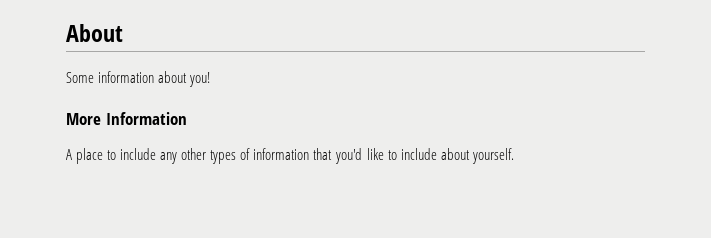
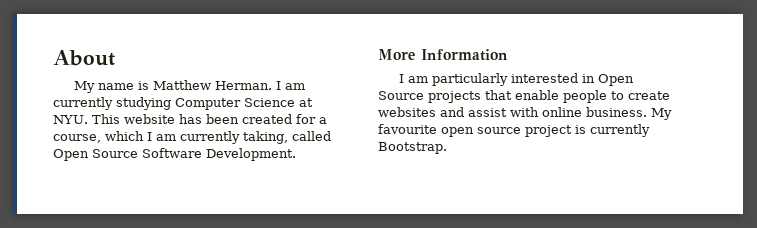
- Some information about you!
+ My name is Matthew Herman. I am currently studying Computer Science at NYU. This website has been created for a course, which I am currently taking, called Open Source Software Development.
  More Information
- A place to include any other types of information that you'd like to include about yourself.
+ I am particularly interested in Open Source projects that enable people to create websites and assist with online business. My favourite open source project is currently Bootstrap.

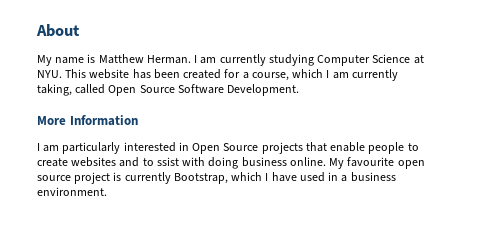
- I am particularly interested in Open Source projects that enable people to create websites and assist with online business.
+ I am particularly interested in Open Source projects that enable people to create websites and to ssist with doing business online.
- My favourite open source project is currently Bootstrap.
+ My favourite open source project is currently Bootstrap, which I have used in a business environment.

